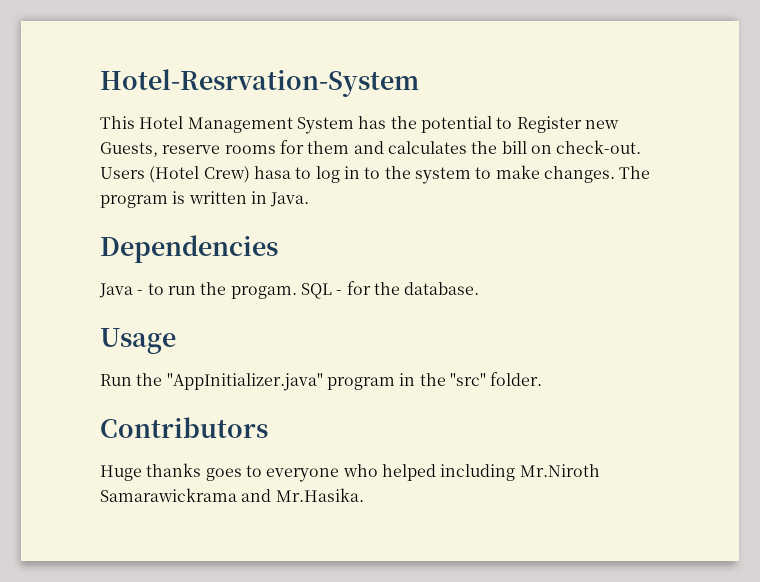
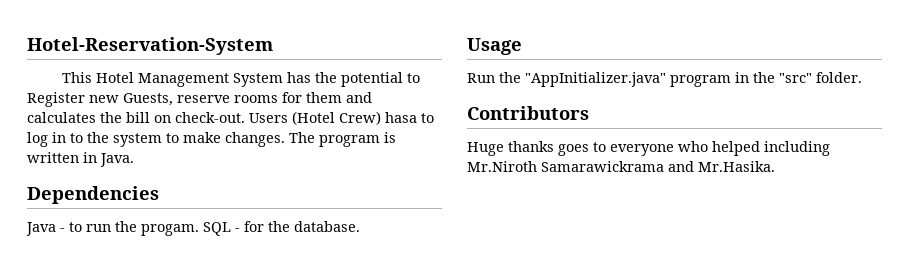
- Hotel-Resrvation-System
+ Hotel-Reservation-System

